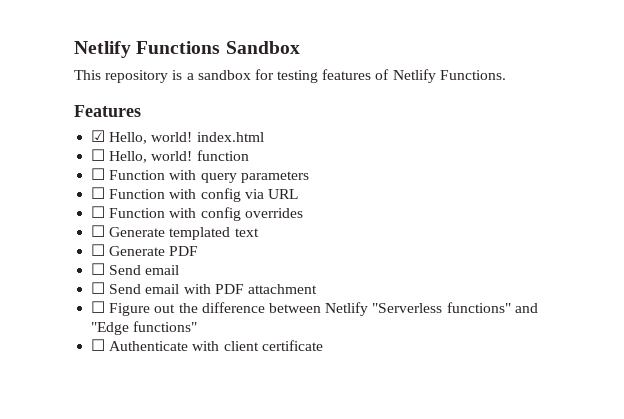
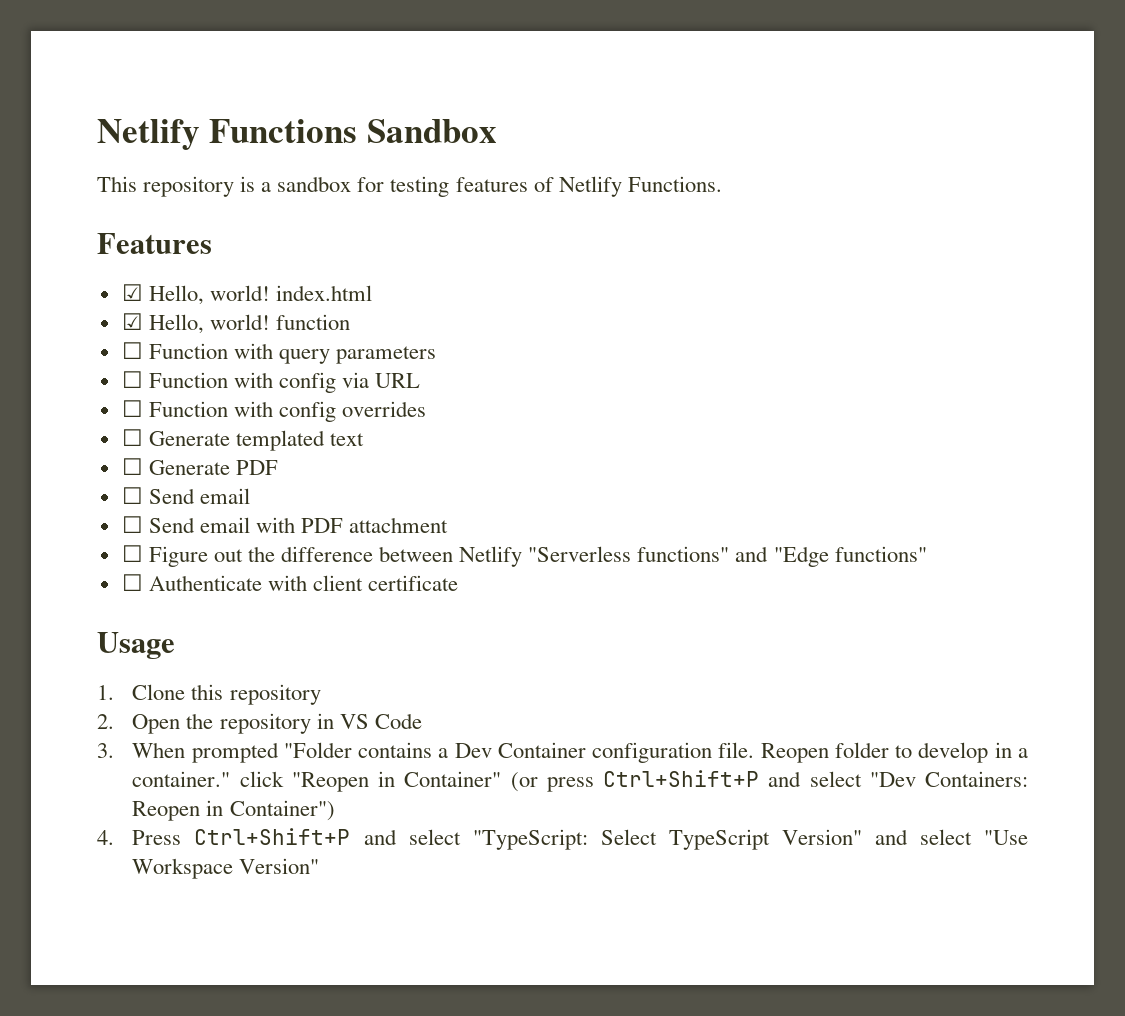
- ☐ Hello, world! function
+ ☑ Hello, world! function
+ Usage
+ 1. Clone this repository
+ 2. Open the repository in VS Code
+ 3. When prompted "Folder contains a Dev Container configuration file. Reopen folder to develop in a container." click "Reopen in Container" (or press Ctrl+Shift+P and select "Dev Containers: Reopen in Container")
+ 4. Press Ctrl+Shift+P and select "TypeScript: Select TypeScript Version" and select "Use Workspace Version"

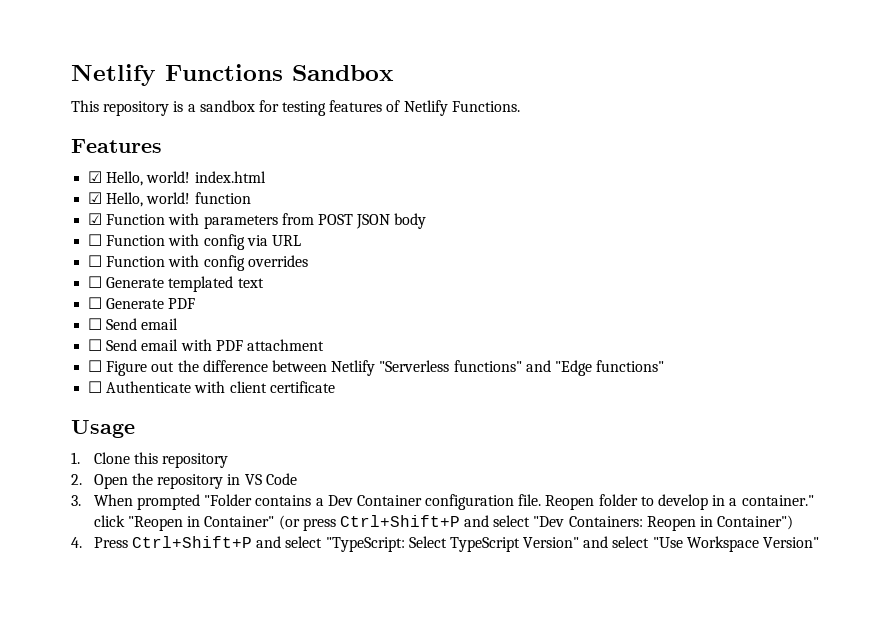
- ☐ Function with query parameters
+ ☑ Function with parameters from POST JSON body

